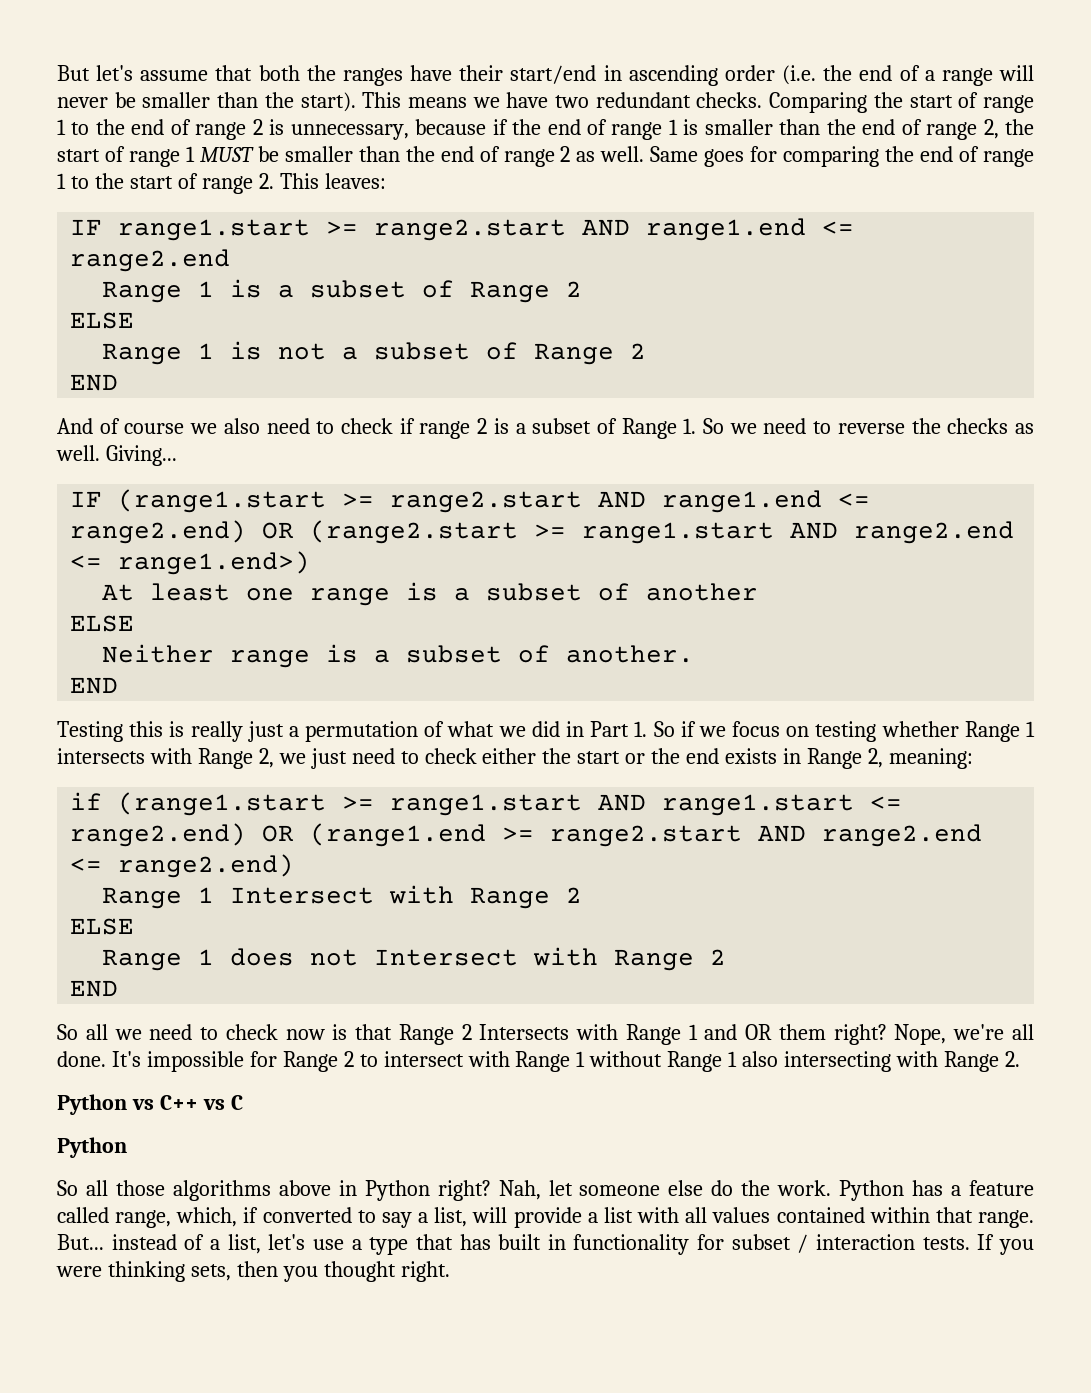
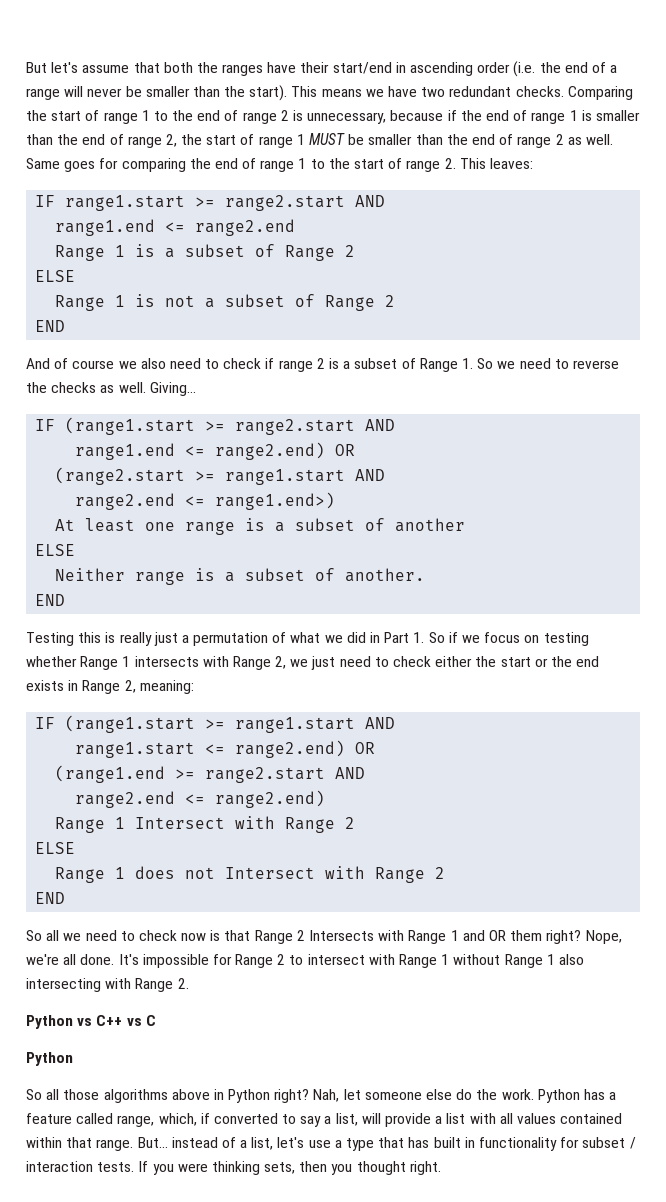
- IF range1.start >= range2.start AND range1.end <= range2.end
+ IF range1.start >= range2.start AND
+ range1.end <= range2.end
- IF (range1.start >= range2.start AND range1.end <= range2.end) OR (range2.start >= range1.start AND range2.end <= range1.end>)
+ IF (range1.start >= range2.start AND
+ range1.end <= range2.end) OR
+ (range2.start >= range1.start AND
+ range2.end <= range1.end>)
- if (range1.start >= range1.start AND range1.start <= range2.end) OR (range1.end >= range2.start AND range2.end <= range2.end)
+ IF (range1.start >= range1.start AND
+ range1.start <= range2.end) OR
+ (range1.end >= range2.start AND
+ range2.end <= range2.end)

